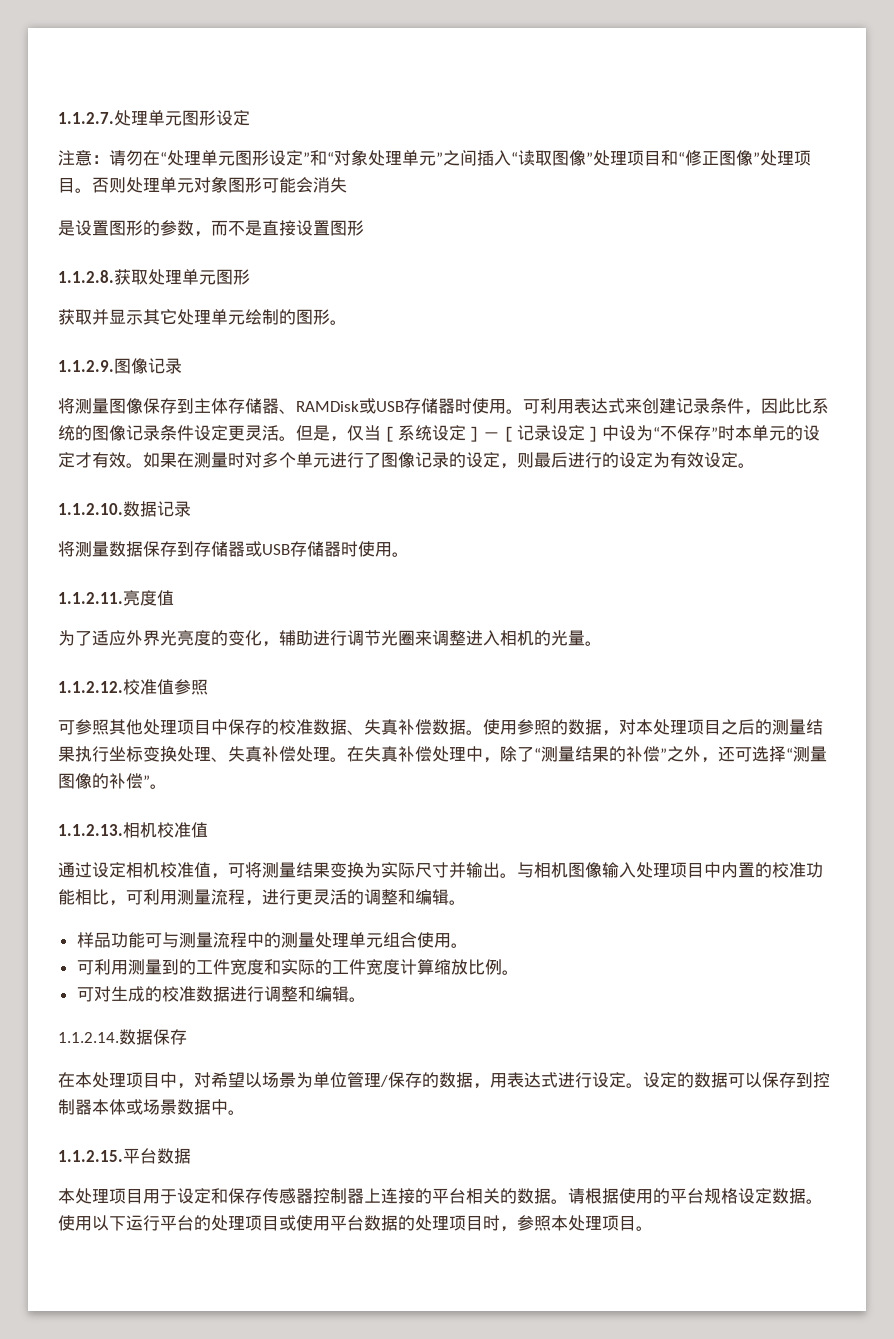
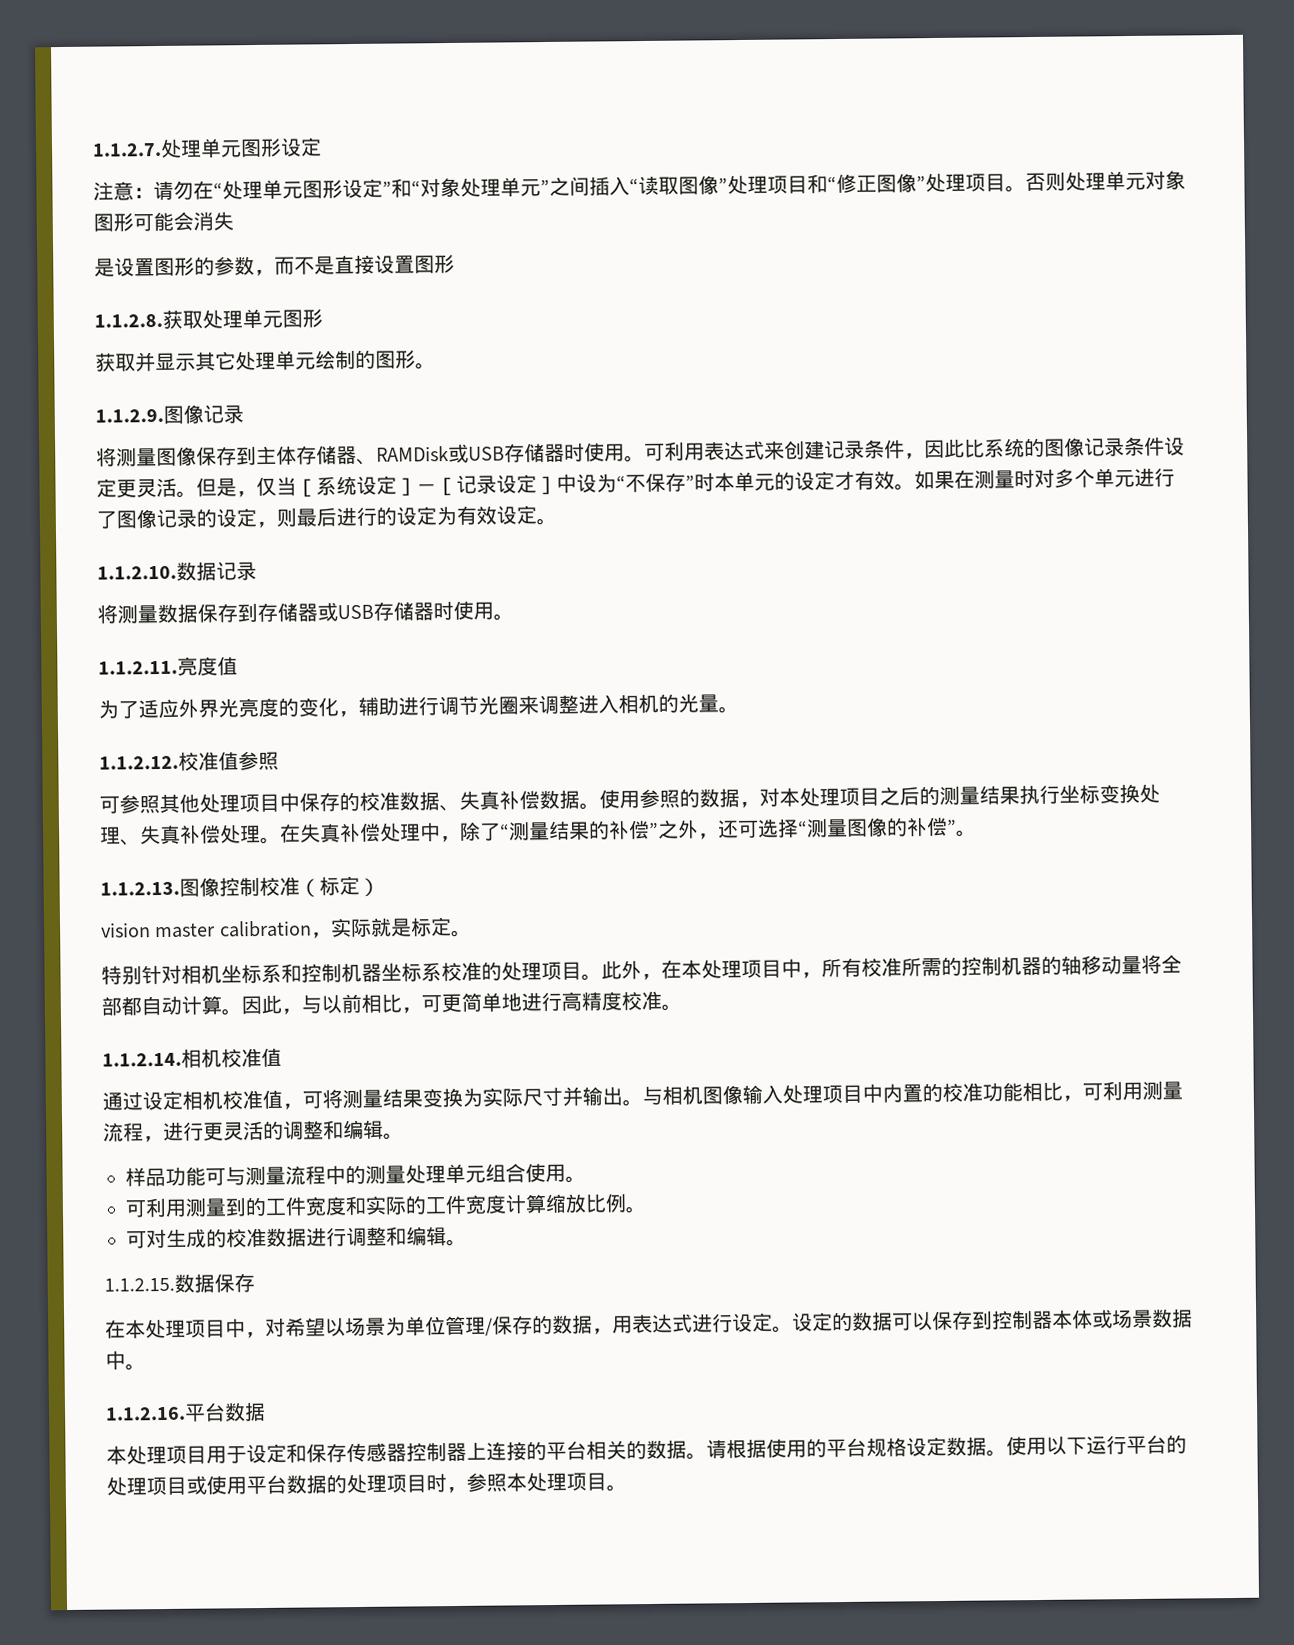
- 1.1.2.13.相机校准值
+ 1.1.2.13.图像控制校准（标定）
+ vision master calibration，实际就是标定。
+ 特别针对相机坐标系和控制机器坐标系校准的处理项目。此外，在本处理项目中，所有校准所需的控制机器的轴移动量将全部都自动计算。因此，与以前相比，可更简单地进行高精度校准。
+ 1.1.2.14.相机校准值
- 1.1.2.14.数据保存
+ 1.1.2.15.数据保存
- 1.1.2.15.平台数据
+ 1.1.2.16.平台数据

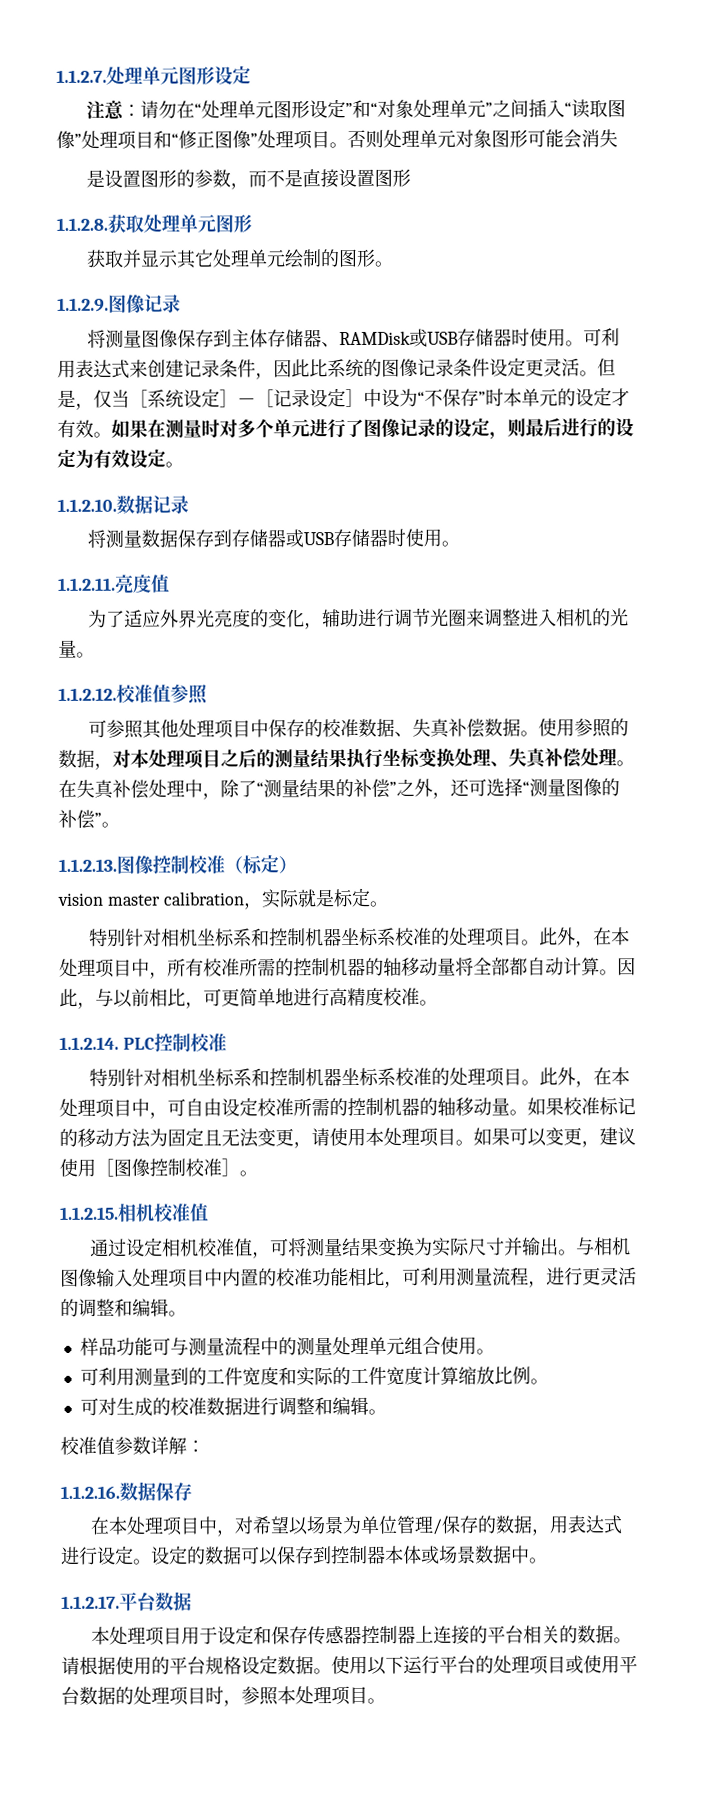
- 1.1.2.14.相机校准值
+ 1.1.2.14. PLC控制校准
+ 特别针对相机坐标系和控制机器坐标系校准的处理项目。此外，在本处理项目中，可自由设定校准所需的控制机器的轴移动量。如果校准标记的移动方法为固定且无法变更，请使用本处理项目。如果可以变更，建议使用［图像控制校准］。
+ 1.1.2.15.相机校准值
- 1.1.2.15.数据保存
+ 校准值参数详解：
+ 1.1.2.16.数据保存
- 1.1.2.16.平台数据
+ 1.1.2.17.平台数据

